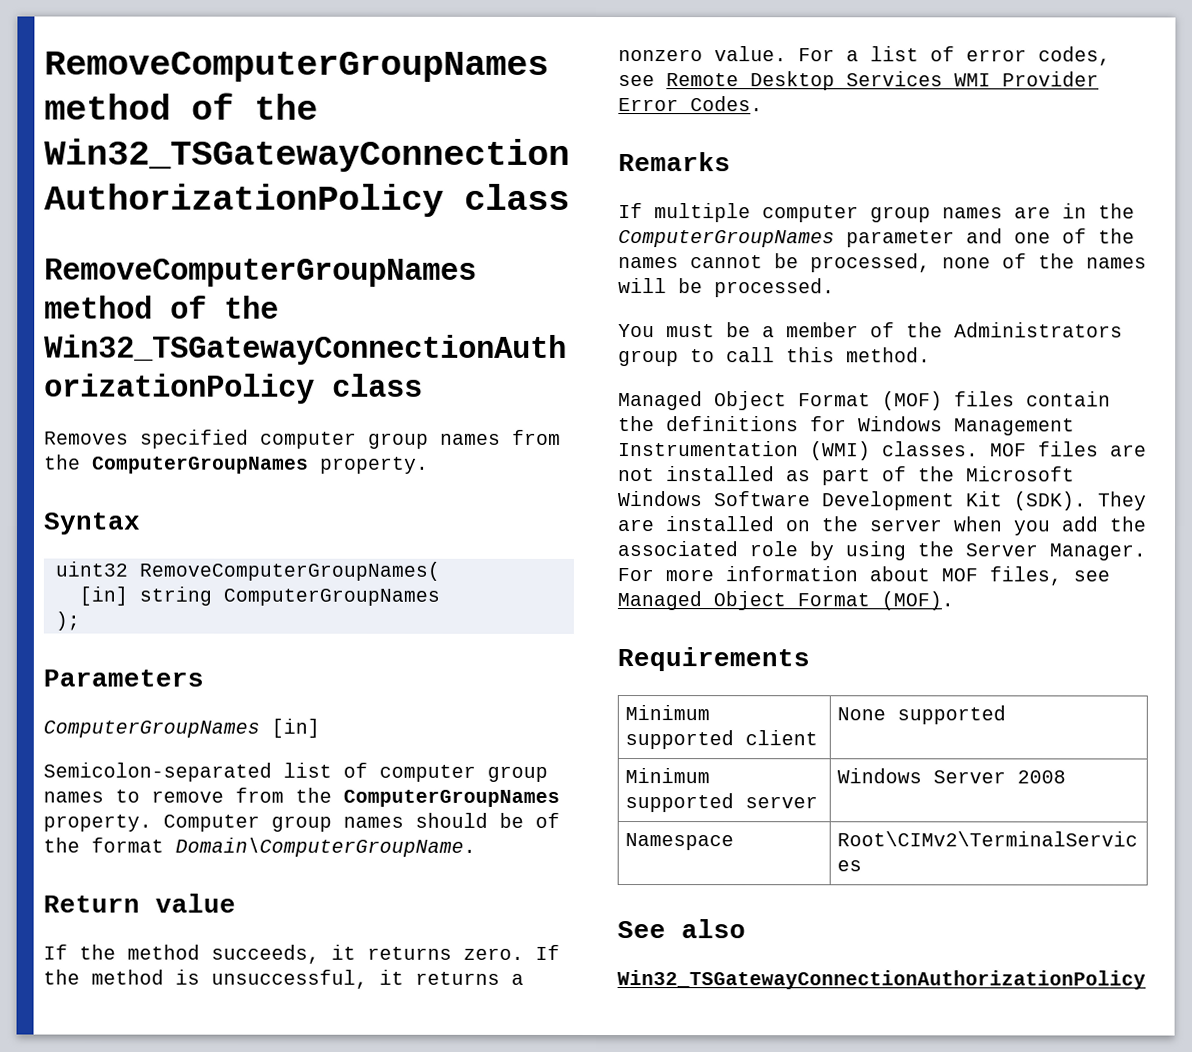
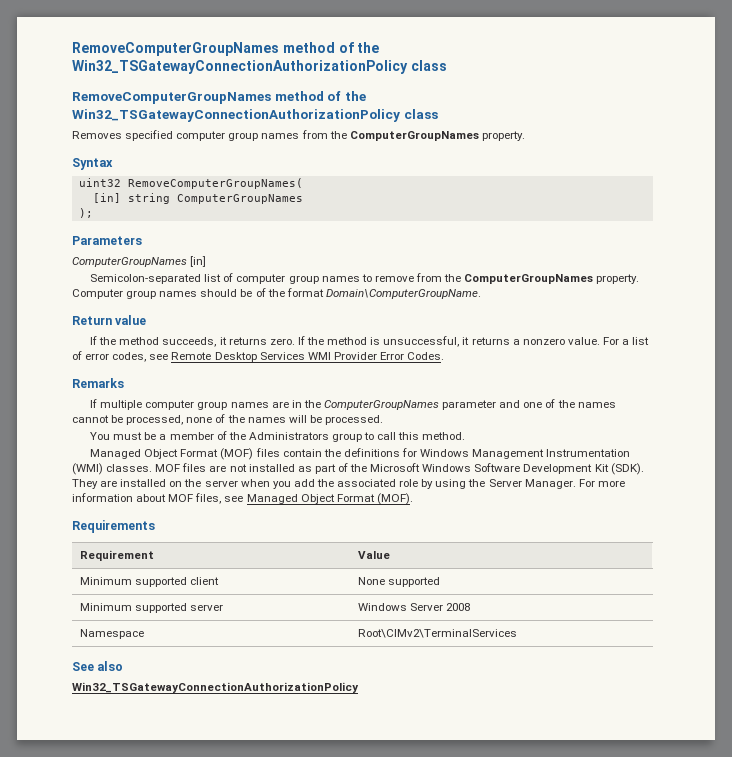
+ Requirement | Value

